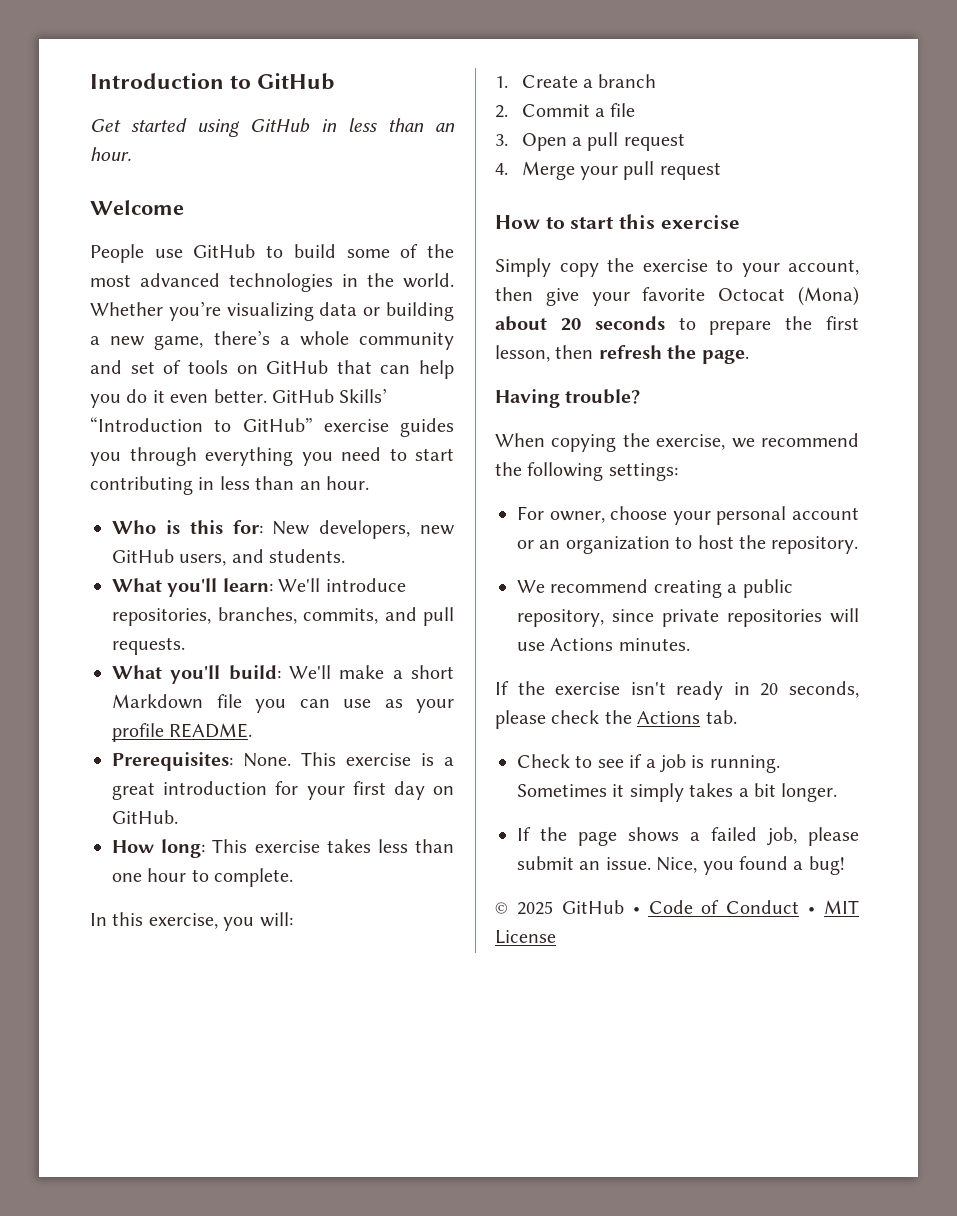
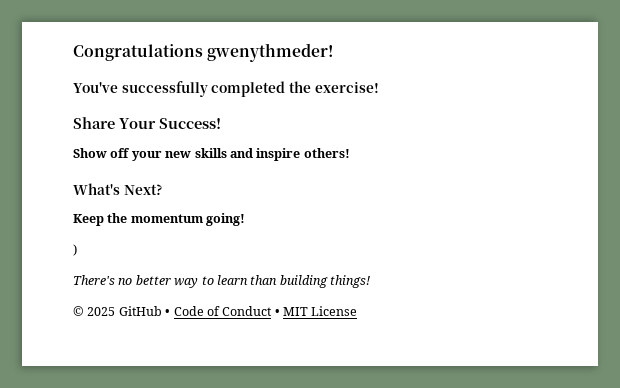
- Introduction to GitHub
- Get started using GitHub in less than an hour.
- Welcome
- People use GitHub to build some of the most advanced technologies in the world. Whether you’re visualizing data or building a new game, there’s a whole community and set of tools on GitHub that can help you do it even better. GitHub Skills’ “Introduction to GitHub” exercise guides you through everything you need to start contributing in less than an hour.
- Who is this for: New developers, new GitHub users, and students.
- What you'll learn: We'll introduce repositories, branches, commits, and pull requests.
- What you'll build: We'll make a short Markdown file you can use as your profile README.
- Prerequisites: None. This exercise is a great introduction for your first day on GitHub.
- How long: This exercise takes less than one hour to complete.
- In this exercise, you will:
- 1. Create a branch
- 2. Commit a file
- 3. Open a pull request
- 4. Merge your pull request
- How to start this exercise
- Simply copy the exercise to your account, then give your favorite Octocat (Mona) about 20 seconds to prepare the first lesson, then refresh the page.
- Having trouble?
- When copying the exercise, we recommend the following settings:
- For owner, choose your personal account or an organization to host the repository.
- We recommend creating a public repository, since private repositories will use Actions minutes.
- If the exercise isn't ready in 20 seconds, please check the Actions tab.
- Check to see if a job is running. Sometimes it simply takes a bit longer.
- If the page shows a failed job, please submit an issue. Nice, you found a bug!
+ Congratulations gwenythmeder!
+ You've successfully completed the exercise!
+ Share Your Success!
+ Show off your new skills and inspire others!
+ What's Next?
+ Keep the momentum going!
+ )
+ There's no better way to learn than building things!

